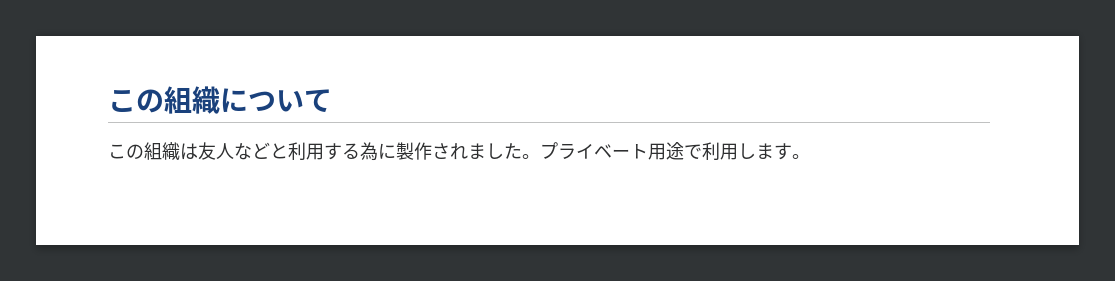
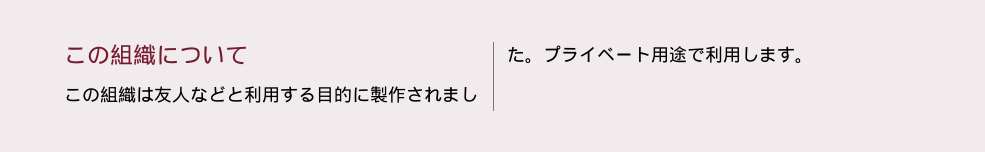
- この組織は友人などと利用する為に製作されました。
+ この組織は友人などと利用する目的に製作されました。

